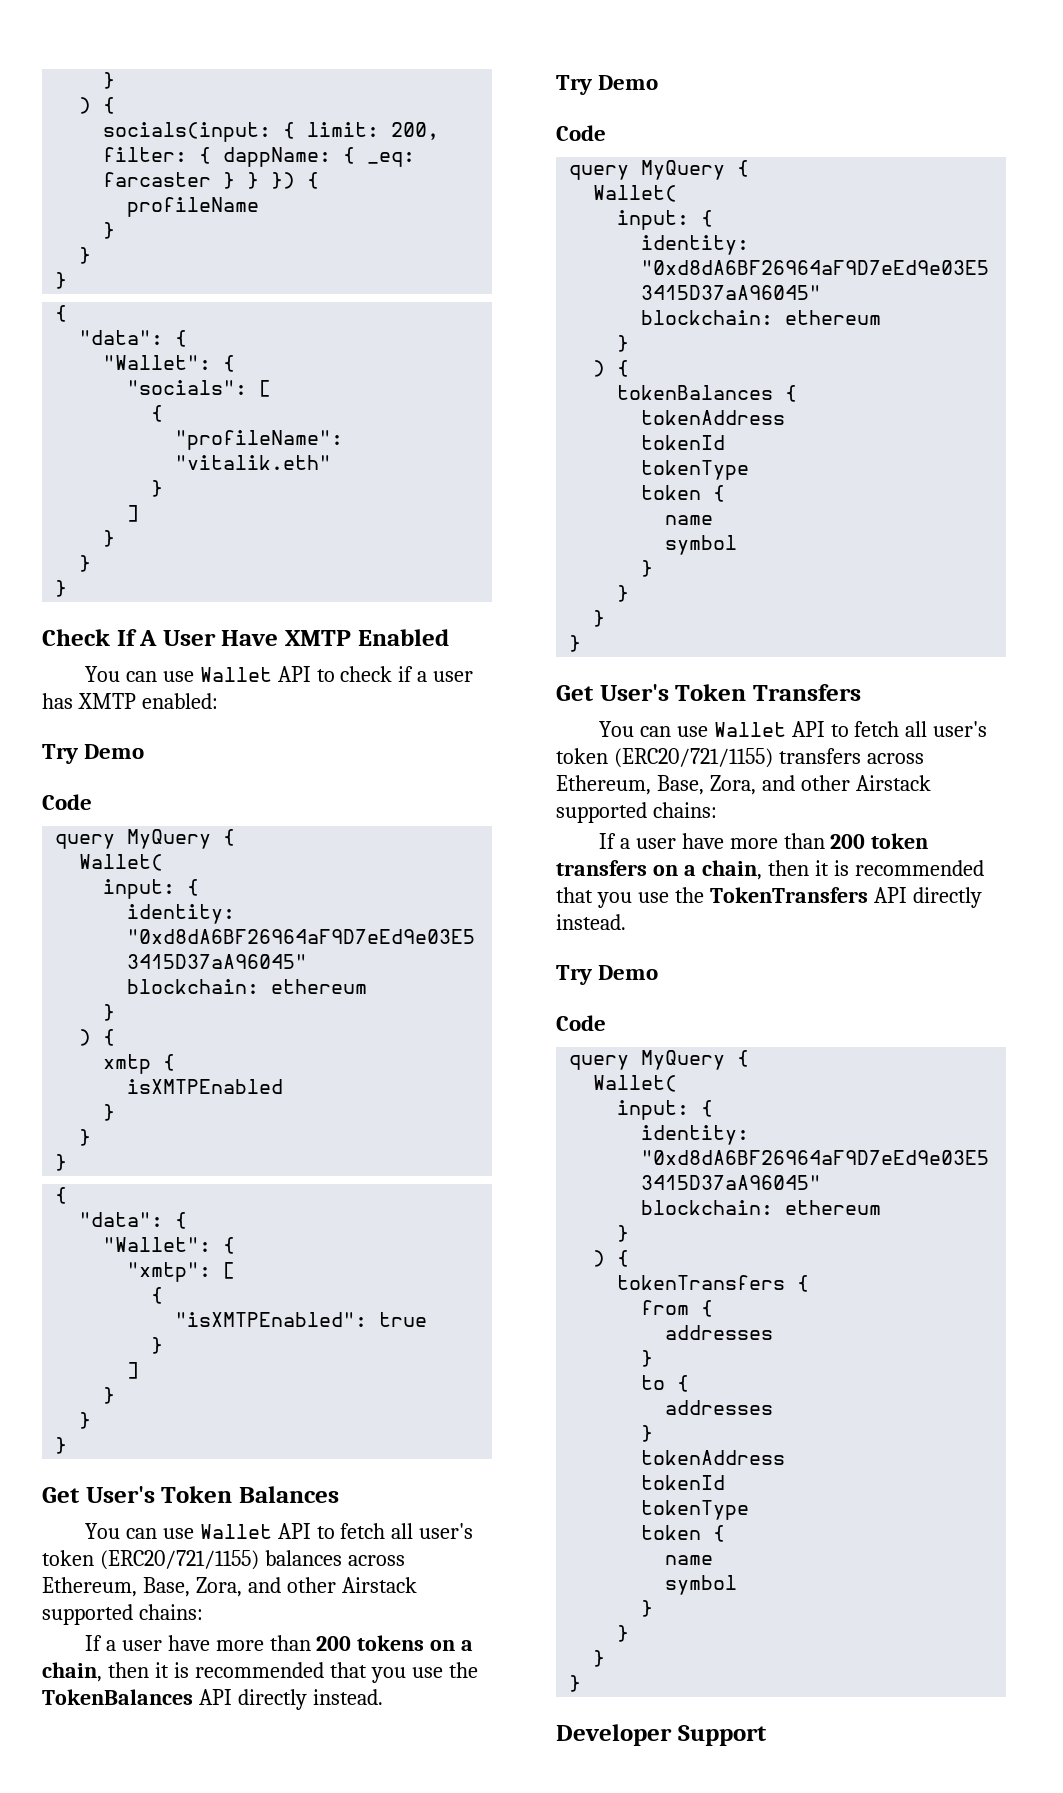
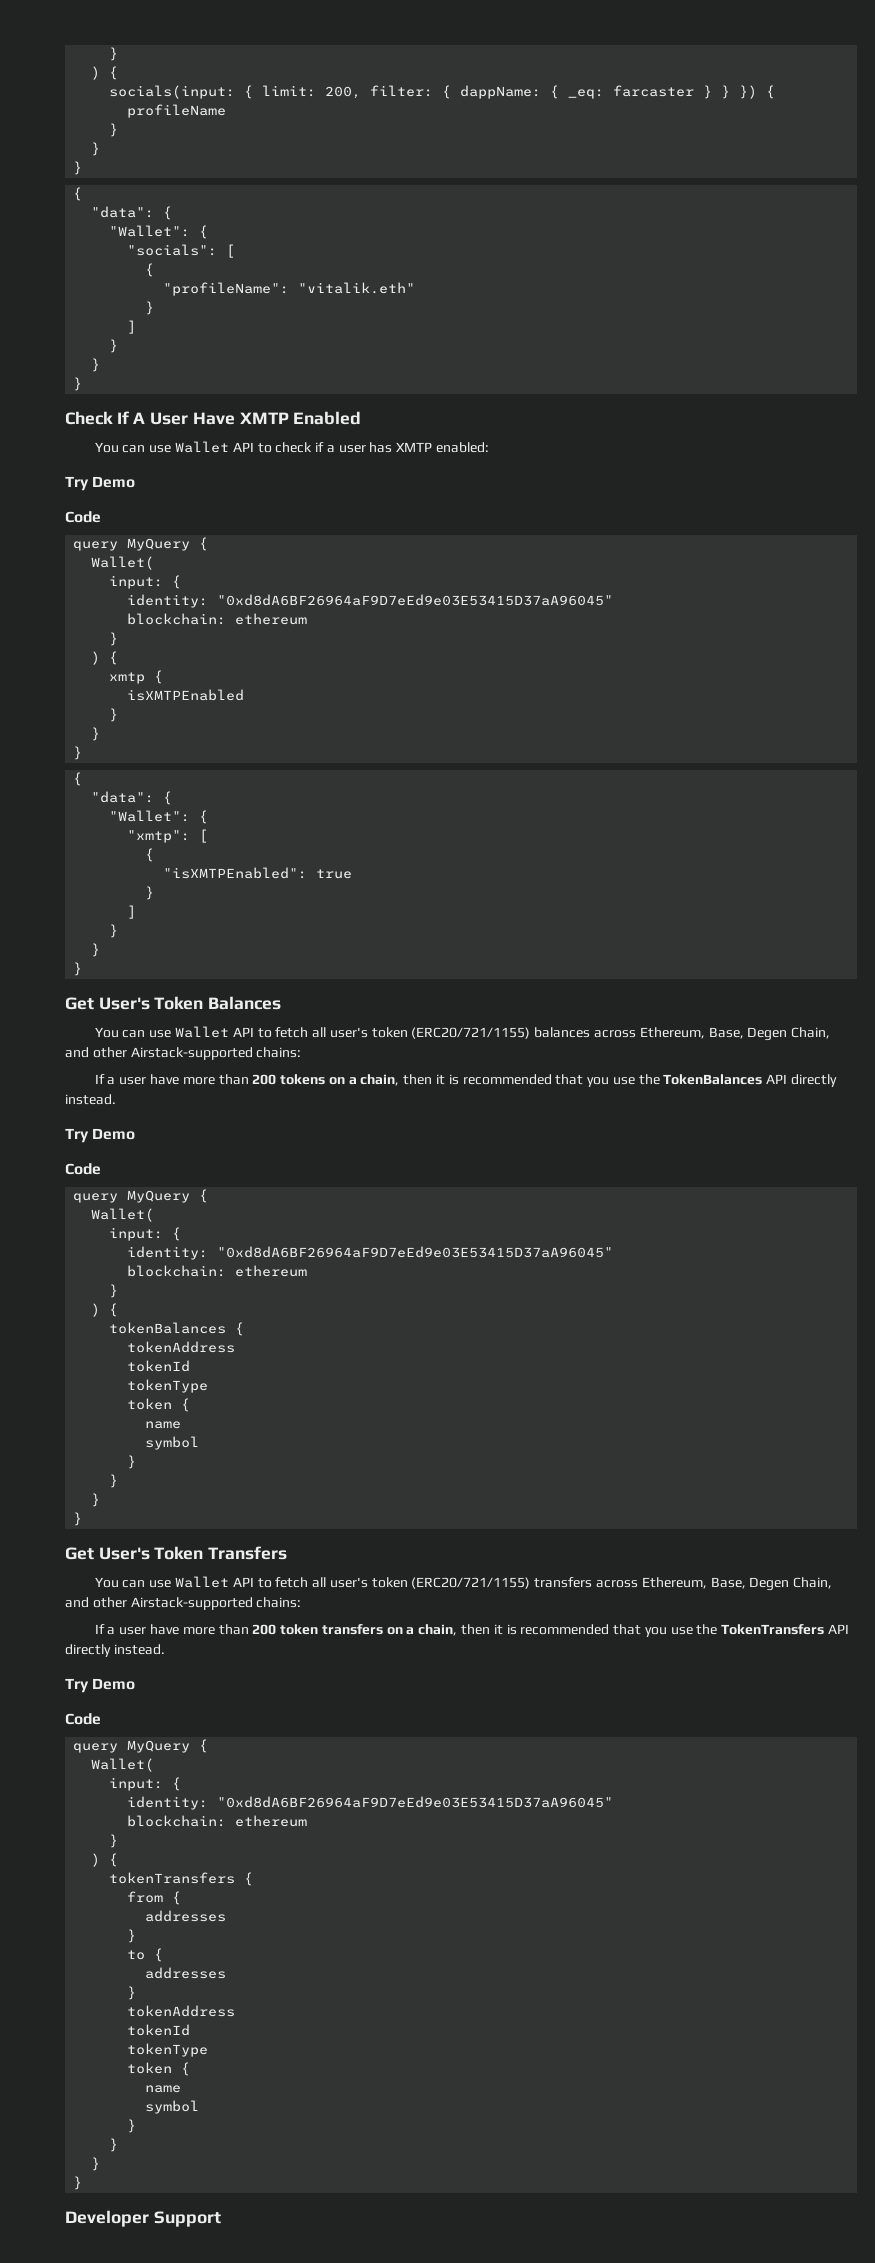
- You can use Wallet API to fetch all user's token (ERC20/721/1155) balances across Ethereum, Base, Zora, and other Airstack supported chains:
+ You can use Wallet API to fetch all user's token (ERC20/721/1155) balances across Ethereum, Base, Degen Chain, and other Airstack-supported chains:
- You can use Wallet API to fetch all user's token (ERC20/721/1155) transfers across Ethereum, Base, Zora, and other Airstack supported chains:
+ You can use Wallet API to fetch all user's token (ERC20/721/1155) transfers across Ethereum, Base, Degen Chain, and other Airstack-supported chains:

